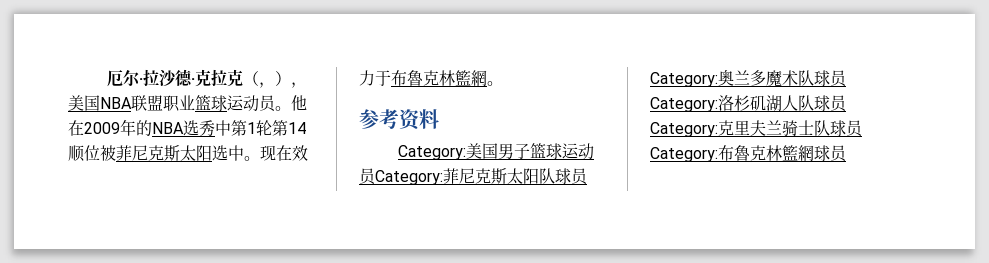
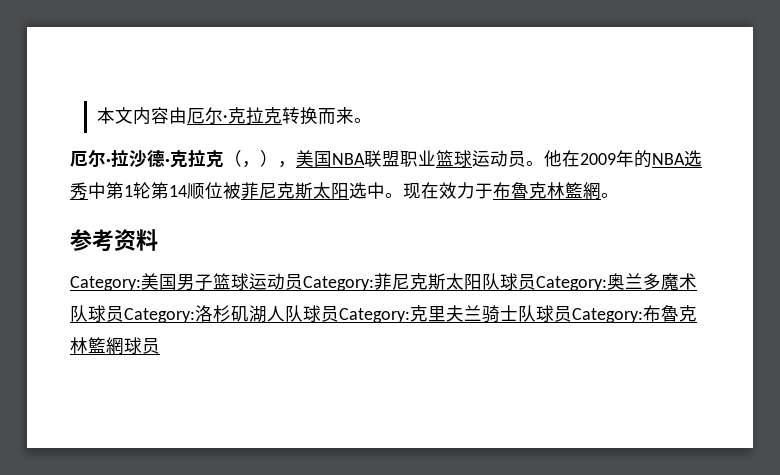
+ 本文内容由厄尔·克拉克转换而来。

